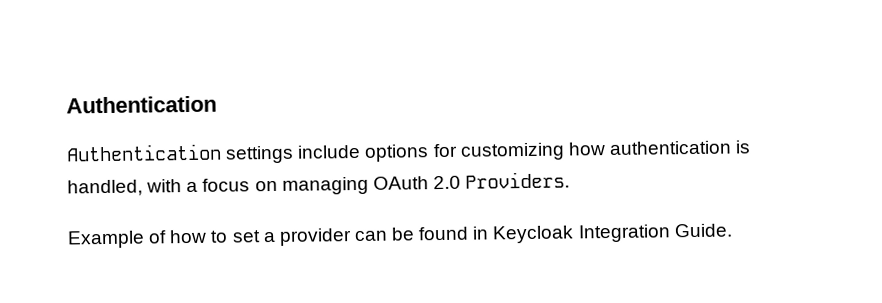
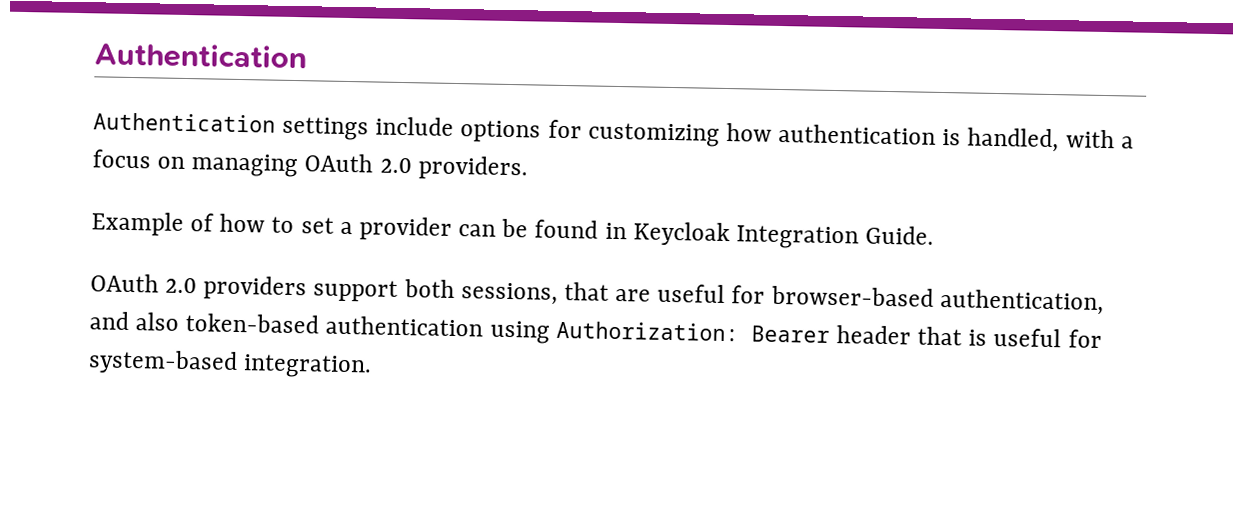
- Authentication settings include options for customizing how authentication is handled, with a focus on managing OAuth 2.0 Providers.
+ Authentication settings include options for customizing how authentication is handled, with a focus on managing OAuth 2.0 providers.
+ OAuth 2.0 providers support both sessions, that are useful for browser-based authentication, and also token-based authentication using Authorization: Bearer header that is useful for system-based integration.

